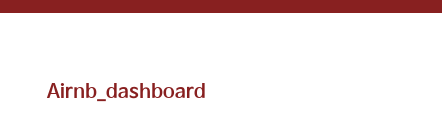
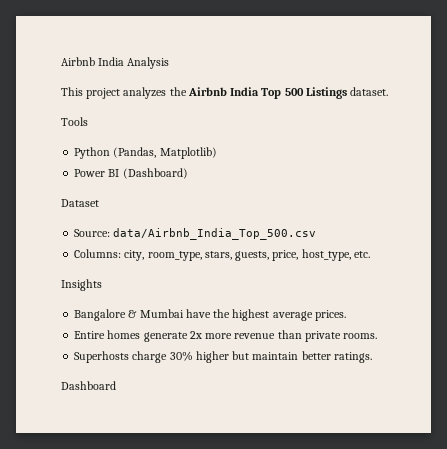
- Airnb_dashboard
+ Airbnb India Analysis
+ This project analyzes the Airbnb India Top 500 Listings dataset.
+ Tools
+ Python (Pandas, Matplotlib)
+ Power BI (Dashboard)
+ Dataset
+ Source: data/Airbnb_India_Top_500.csv
+ Columns: city, room_type, stars, guests, price, host_type, etc.
+ Insights
+ Bangalore & Mumbai have the highest average prices.
+ Entire homes generate 2x more revenue than private rooms.
+ Superhosts charge 30% higher but maintain better ratings.
+ Dashboard

